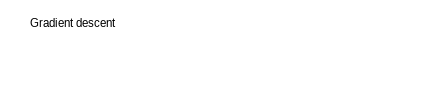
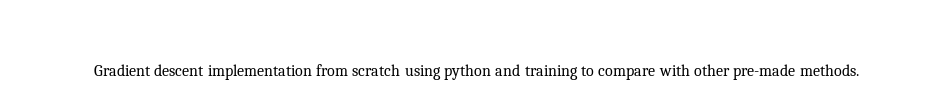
- Gradient descent
+ Gradient descent implementation from scratch using python and training to compare with other pre-made methods.

